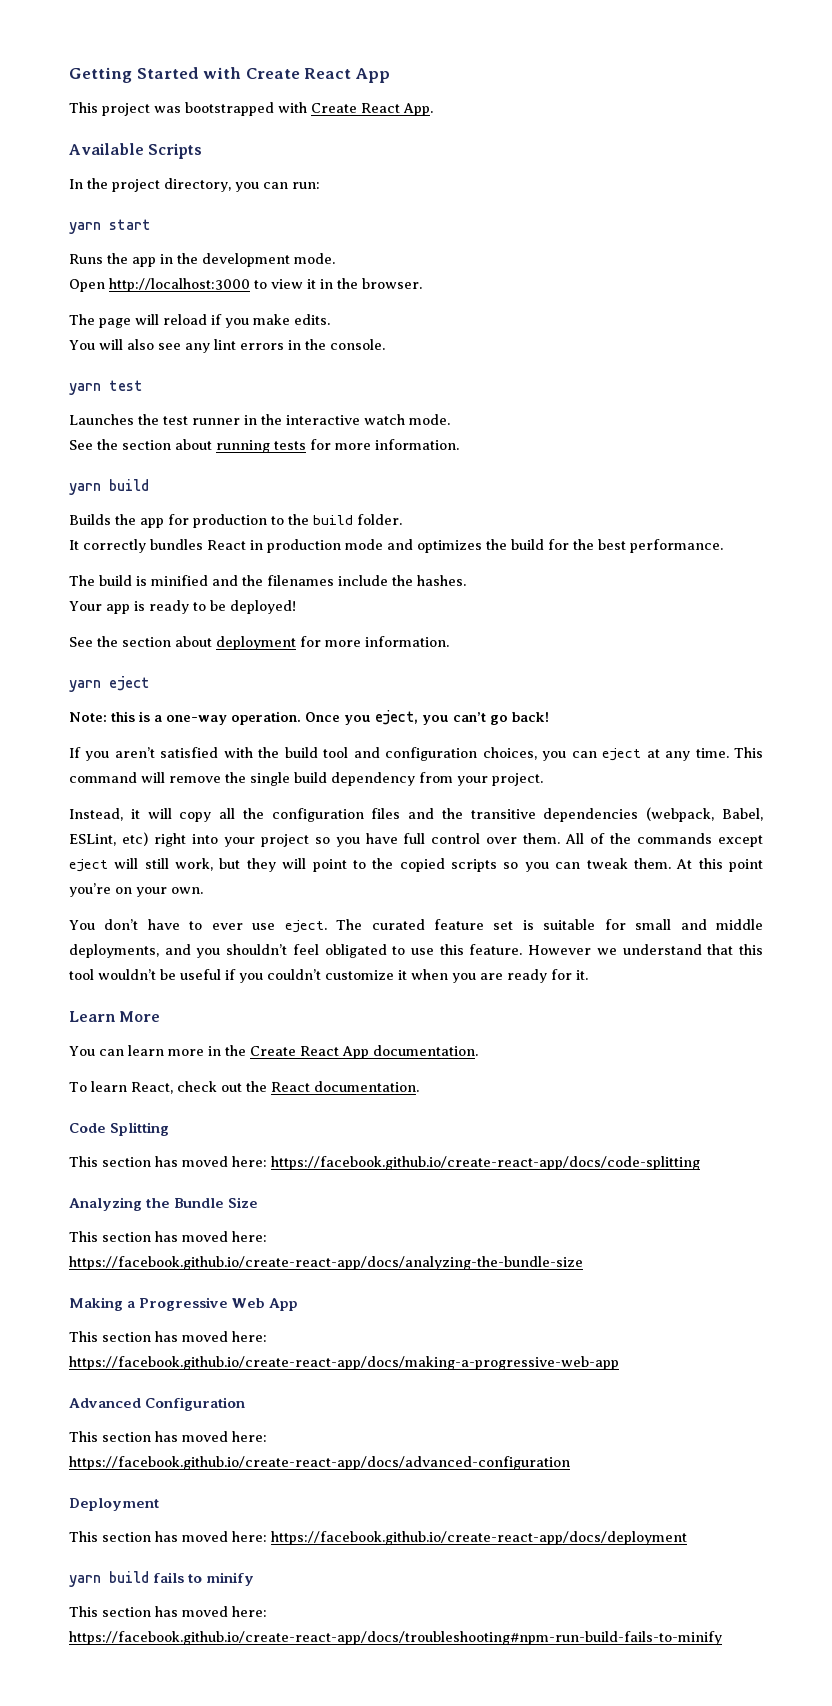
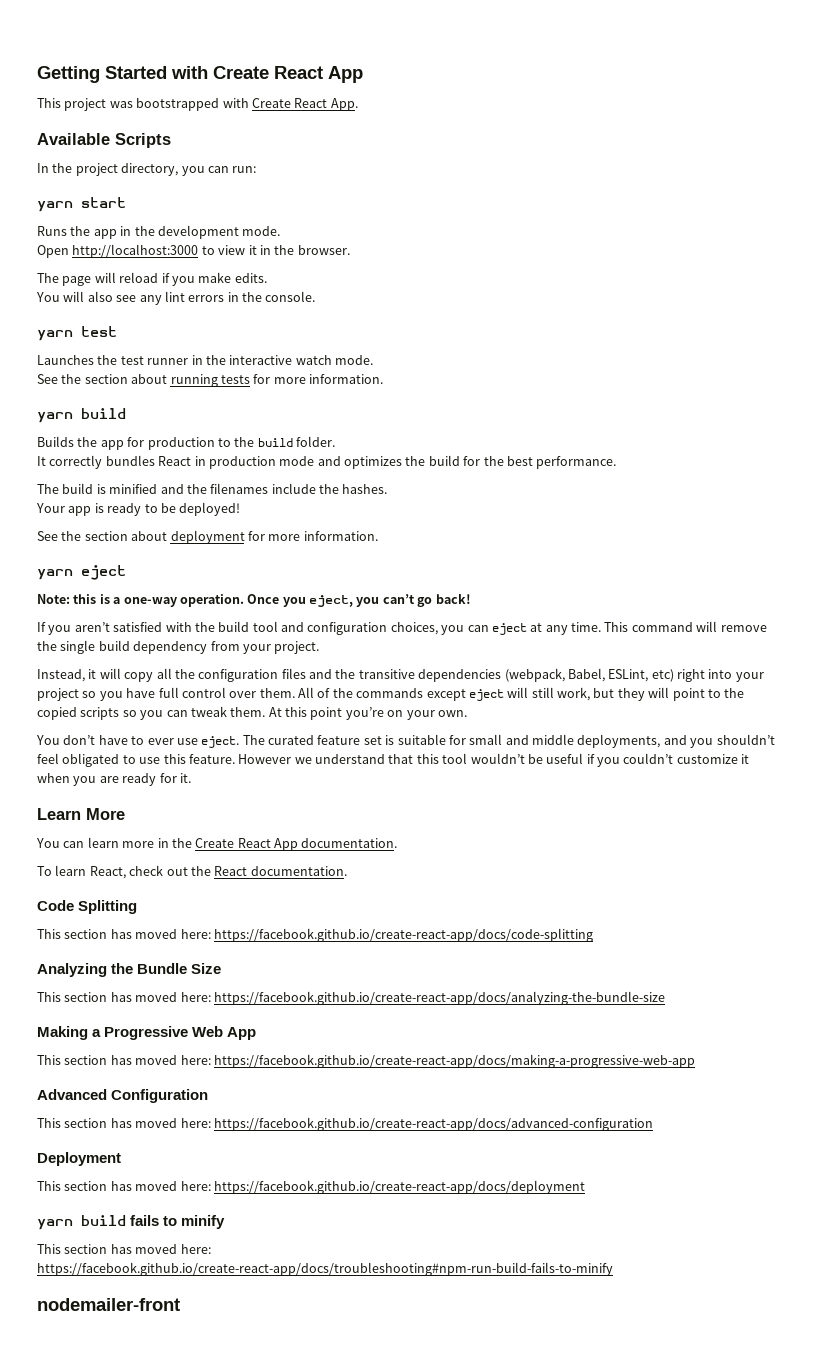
+ nodemailer-front

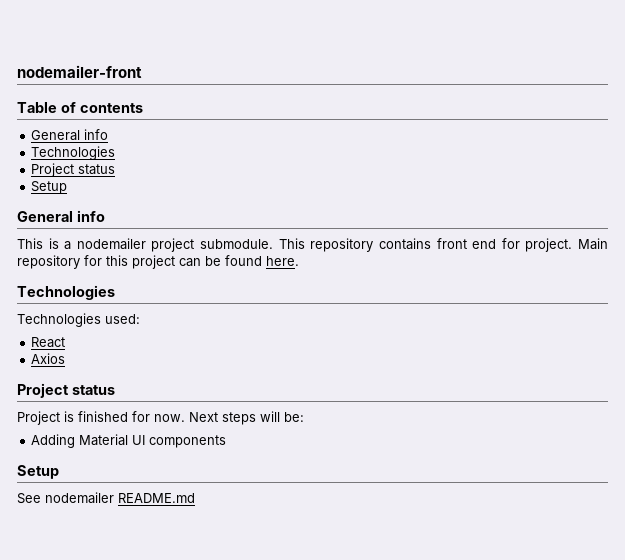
- Getting Started with Create React App
- This project was bootstrapped with Create React App.
- Available Scripts
- In the project directory, you can run:
- yarn start
- Runs the app in the development mode.
- Open http://localhost:3000 to view it in the browser.
- The page will reload if you make edits.
- You will also see any lint errors in the console.
- yarn test
- Launches the test runner in the interactive watch mode.
- See the section about running tests for more information.
- yarn build
- Builds the app for production to the build folder.
- It correctly bundles React in production mode and optimizes the build for the best performance.
- The build is minified and the filenames include the hashes.
- Your app is ready to be deployed!
- See the section about deployment for more information.
- yarn eject
- Note: this is a one-way operation. Once you eject, you can’t go back!
- If you aren’t satisfied with the build tool and configuration choices, you can eject at any time. This command will remove the single build dependency from your project.
- Instead, it will copy all the configuration files and the transitive dependencies (webpack, Babel, ESLint, etc) right into your project so you have full control over them. All of the commands except eject will still work, but they will point to the copied scripts so you can tweak them. At this point you’re on your own.
- You don’t have to ever use eject. The curated feature set is suitable for small and middle deployments, and you shouldn’t feel obligated to use this feature. However we understand that this tool wouldn’t be useful if you couldn’t customize it when you are ready for it.
- Learn More
- You can learn more in the Create React App documentation.
- To learn React, check out the React documentation.
- Code Splitting
- This section has moved here: https://facebook.github.io/create-react-app/docs/code-splitting
- Analyzing the Bundle Size
- This section has moved here: https://facebook.github.io/create-react-app/docs/analyzing-the-bundle-size
- Making a Progressive Web App
- This section has moved here: https://facebook.github.io/create-react-app/docs/making-a-progressive-web-app
- Advanced Configuration
- This section has moved here: https://facebook.github.io/create-react-app/docs/advanced-configuration
- Deployment
- This section has moved here: https://facebook.github.io/create-react-app/docs/deployment
- yarn build fails to minify
- This section has moved here: https://facebook.github.io/create-react-app/docs/troubleshooting#npm-run-build-fails-to-minify
  nodemailer-front
+ Table of contents
+ General info
+ Technologies
+ Project status
+ Setup
+ General info
+ This is a nodemailer project submodule. This repository contains front end for project. Main repository for this project can be found here.
+ Technologies
+ Technologies used:
+ React
+ Axios
+ Project status
+ Project is finished for now. Next steps will be:
+ Adding Material UI components
+ Setup
+ See nodemailer README.md

